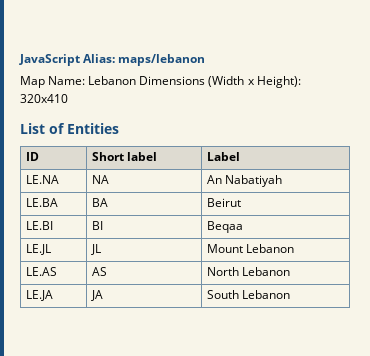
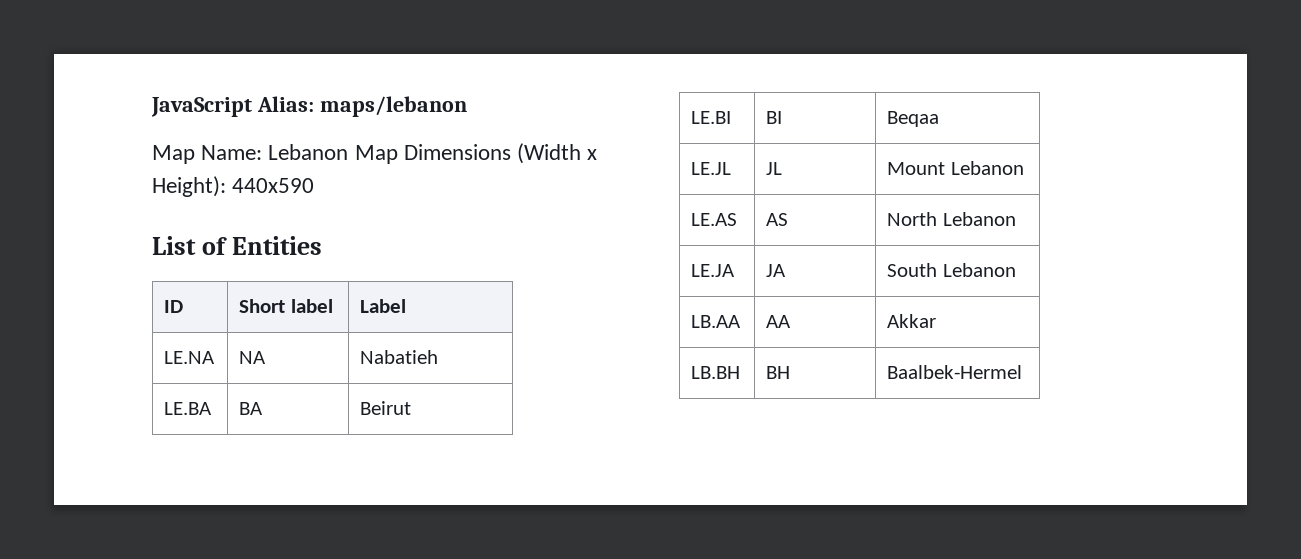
- Map Name: Lebanon Dimensions (Width x Height): 320x410
+ Map Name: Lebanon Map Dimensions (Width x Height): 440x590
- LE.NA | NA | An Nabatiyah
+ LE.NA | NA | Nabatieh
+ LB.AA | AA | Akkar
+ LB.BH | BH | Baalbek-Hermel

